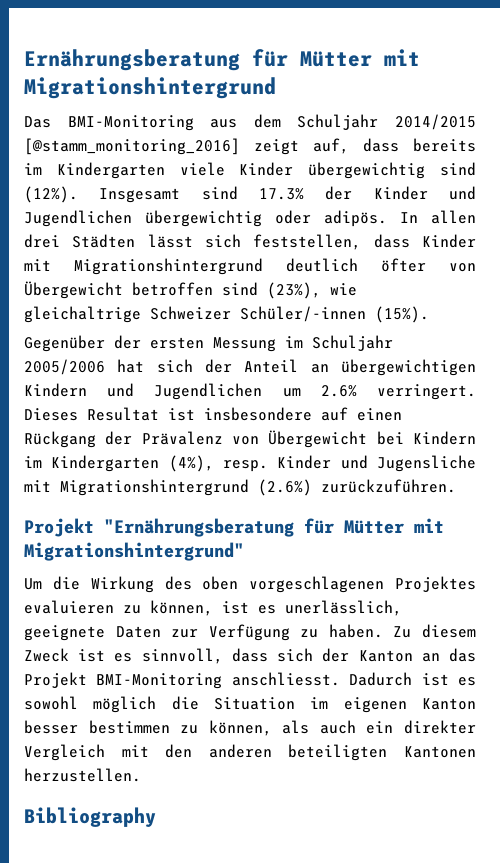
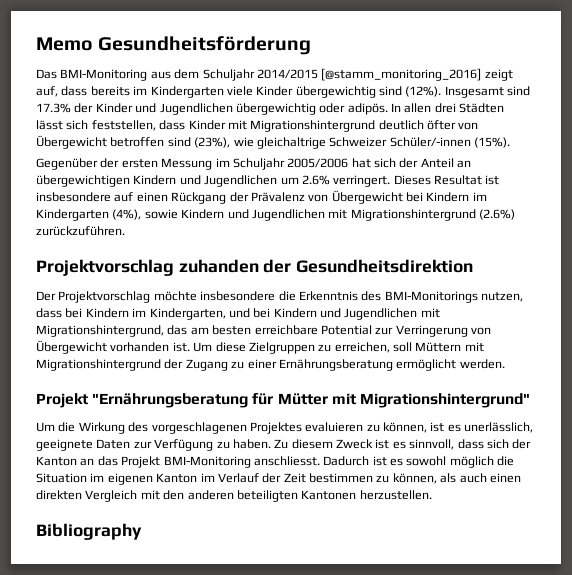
- Ernährungsberatung für Mütter mit Migrationshintergrund
+ Memo Gesundheitsförderung
- Dieses Resultat ist insbesondere auf einen Rückgang der Prävalenz von Übergewicht bei Kindern im Kindergarten (4%), resp. Kinder und Jugensliche mit Migrationshintergrund (2.6%) zurückzuführen.
+ Dieses Resultat ist insbesondere auf einen Rückgang der Prävalenz von Übergewicht bei Kindern im Kindergarten (4%), sowie Kindern und Jugendlichen mit Migrationshintergrund (2.6%) zurückzuführen.
+ Projektvorschlag zuhanden der Gesundheitsdirektion
+ Der Projektvorschlag möchte insbesondere die Erkenntnis des BMI-Monitorings nutzen, dass bei Kindern im Kindergarten, und bei Kindern und Jugendlichen mit Migrationshintergrund, das am besten erreichbare Potential zur Verringerung von Übergewicht vorhanden ist. Um diese Zielgruppen zu erreichen, soll Müttern mit Migrationshintergrund der Zugang zu einer Ernährungsberatung ermöglicht werden.
- Um die Wirkung des oben vorgeschlagenen Projektes evaluieren zu können, ist es unerlässlich, geeignete Daten zur Verfügung zu haben.
+ Um die Wirkung des vorgeschlagenen Projektes evaluieren zu können, ist es unerlässlich, geeignete Daten zur Verfügung zu haben.
- Dadurch ist es sowohl möglich die Situation im eigenen Kanton besser bestimmen zu können, als auch ein direkter Vergleich mit den anderen beteiligten Kantonen herzustellen.
+ Dadurch ist es sowohl möglich die Situation im eigenen Kanton im Verlauf der Zeit bestimmen zu können, als auch einen direkten Vergleich mit den anderen beteiligten Kantonen herzustellen.

